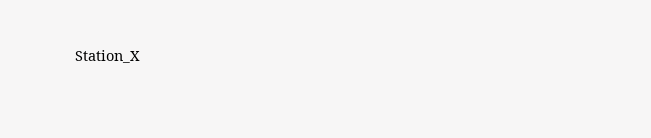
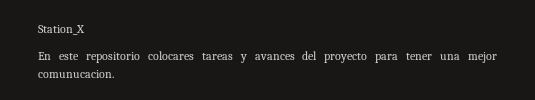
+ En este repositorio colocares tareas y avances del proyecto para tener una mejor comunucacion.

